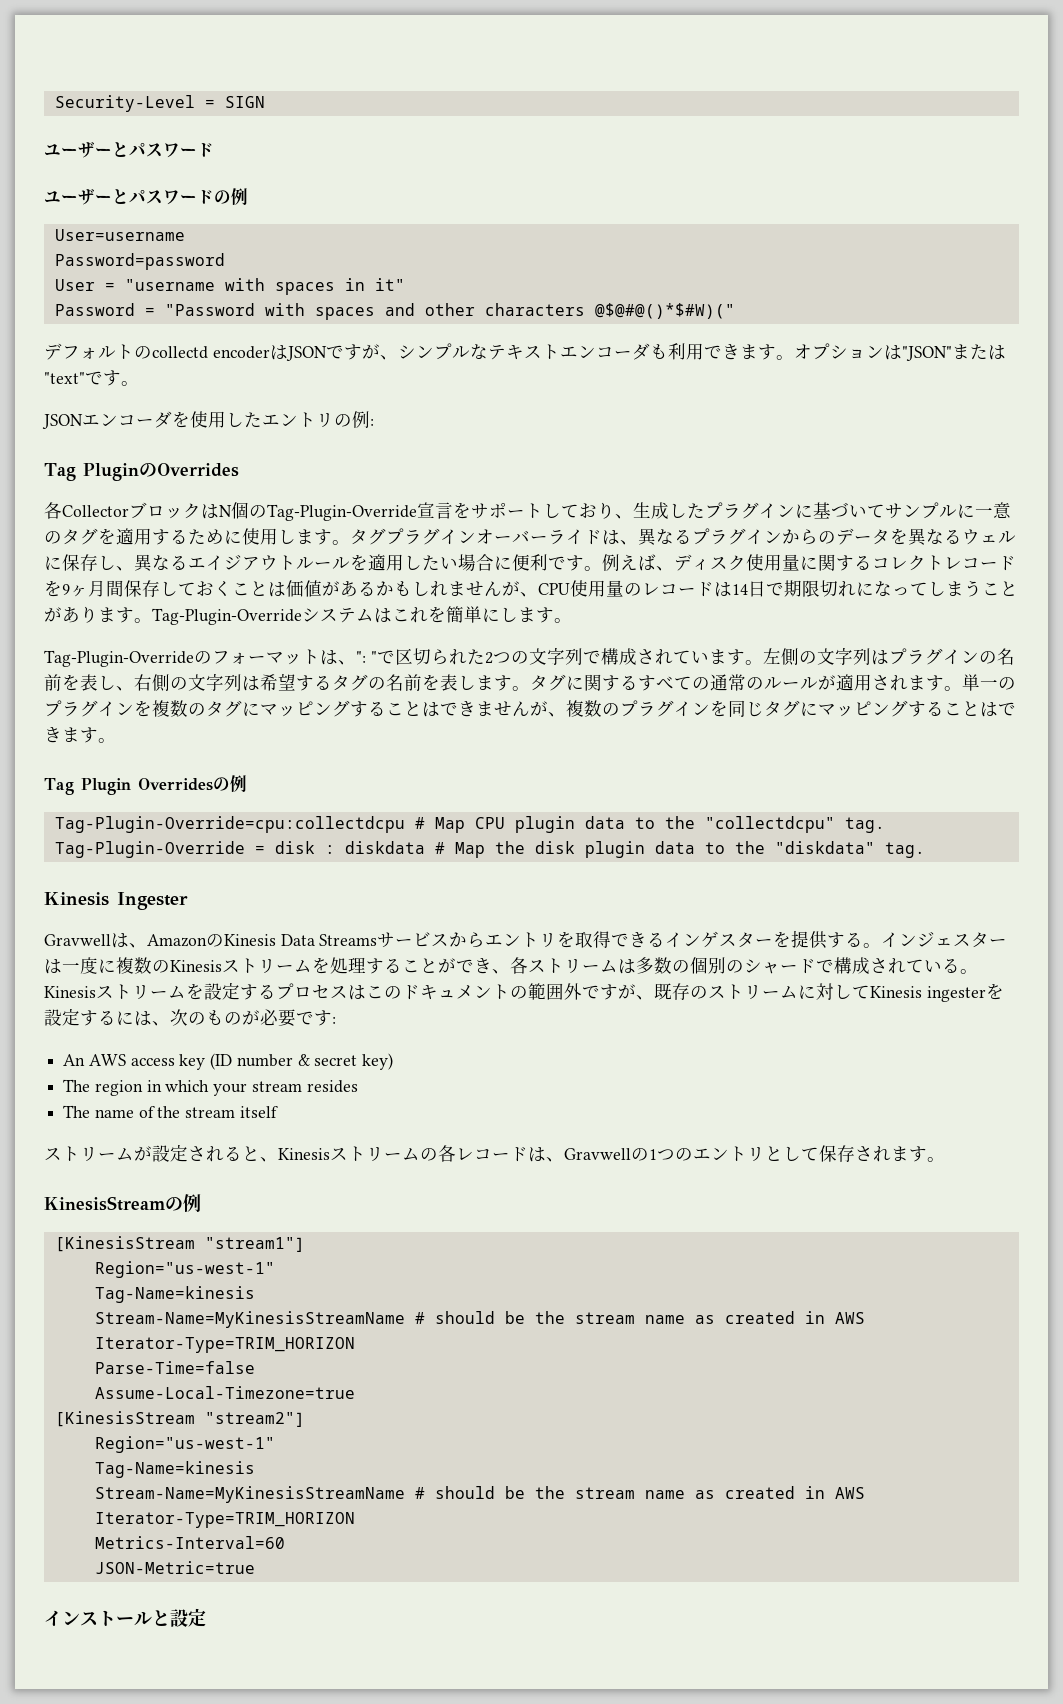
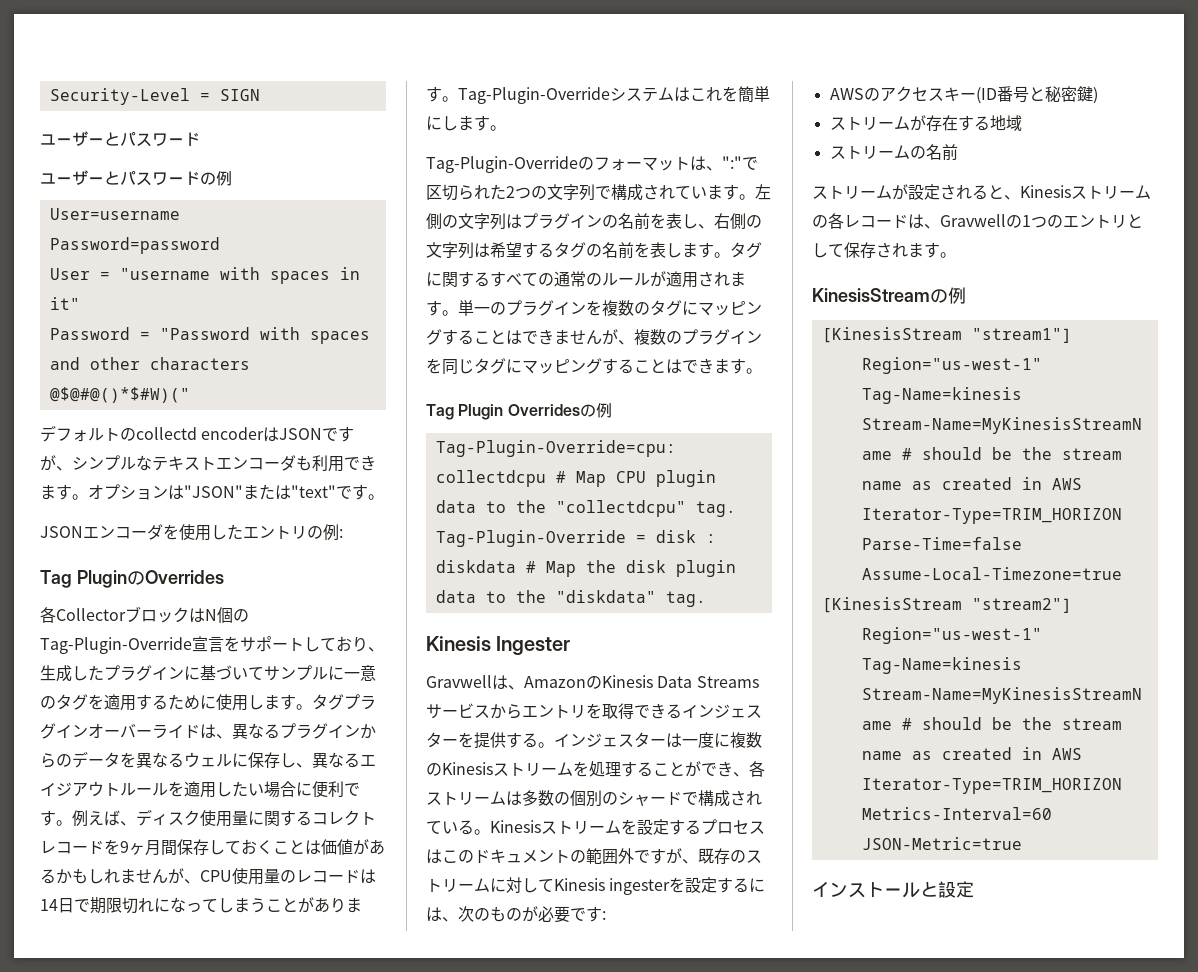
- Tag-Plugin-Overrideのフォーマットは、": "で区切られた2つの文字列で構成されています。
+ Tag-Plugin-Overrideのフォーマットは、":"で区切られた2つの文字列で構成されています。
- Gravwellは、AmazonのKinesis Data Streamsサービスからエントリを取得できるインゲスターを提供する。
+ Gravwellは、AmazonのKinesis Data Streamsサービスからエントリを取得できるインジェスターを提供する。
- An AWS access key (ID number & secret key)
- The region in which your stream resides
- The name of the stream itself
+ AWSのアクセスキー(ID番号と秘密鍵)
+ ストリームが存在する地域
+ ストリームの名前

